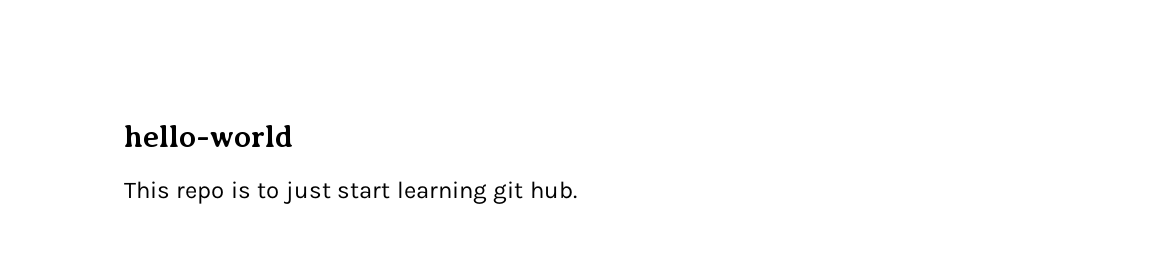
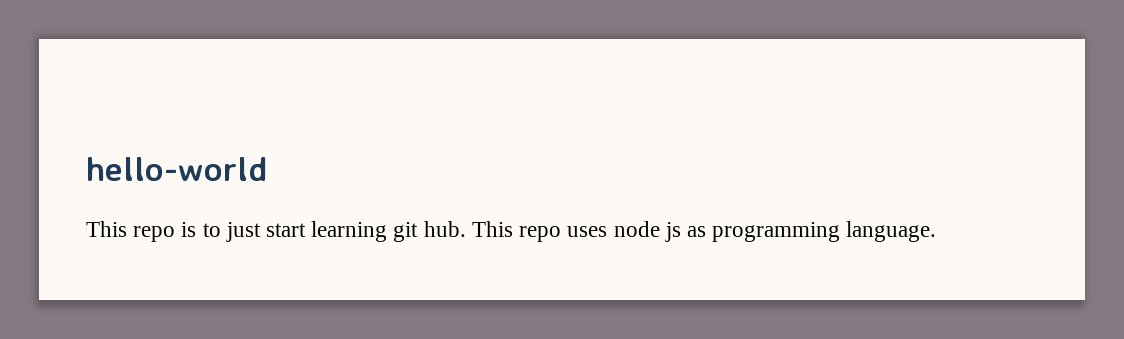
+ This repo uses node js as programming language.

